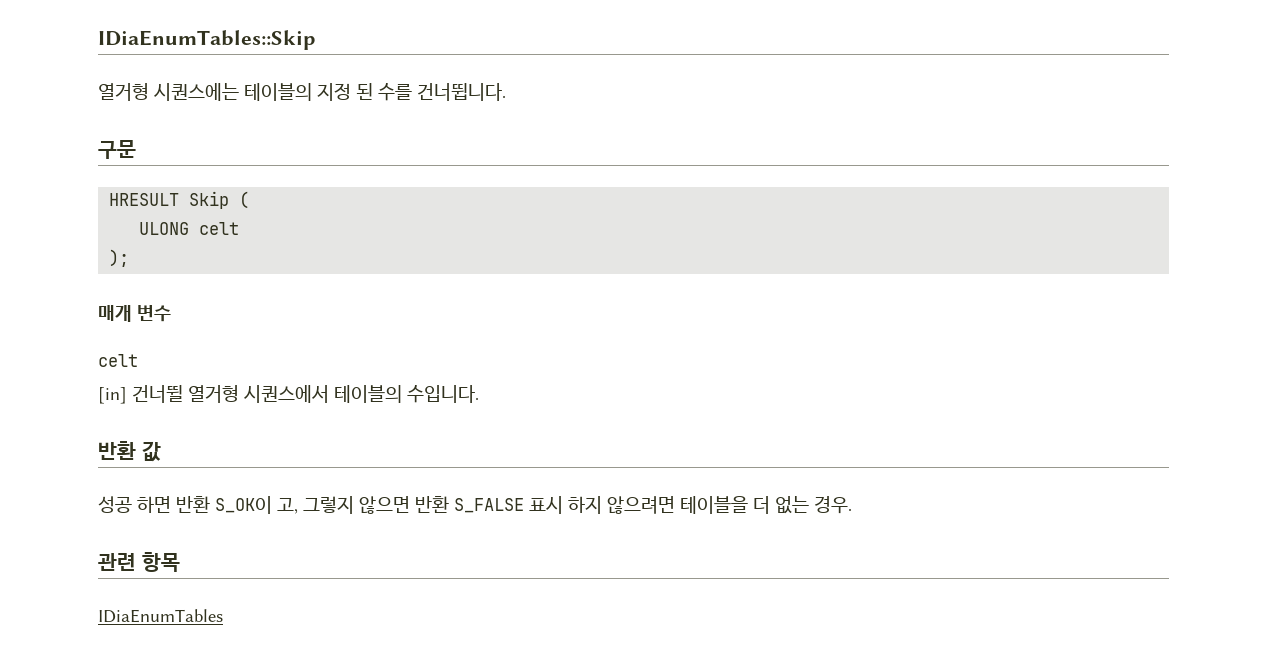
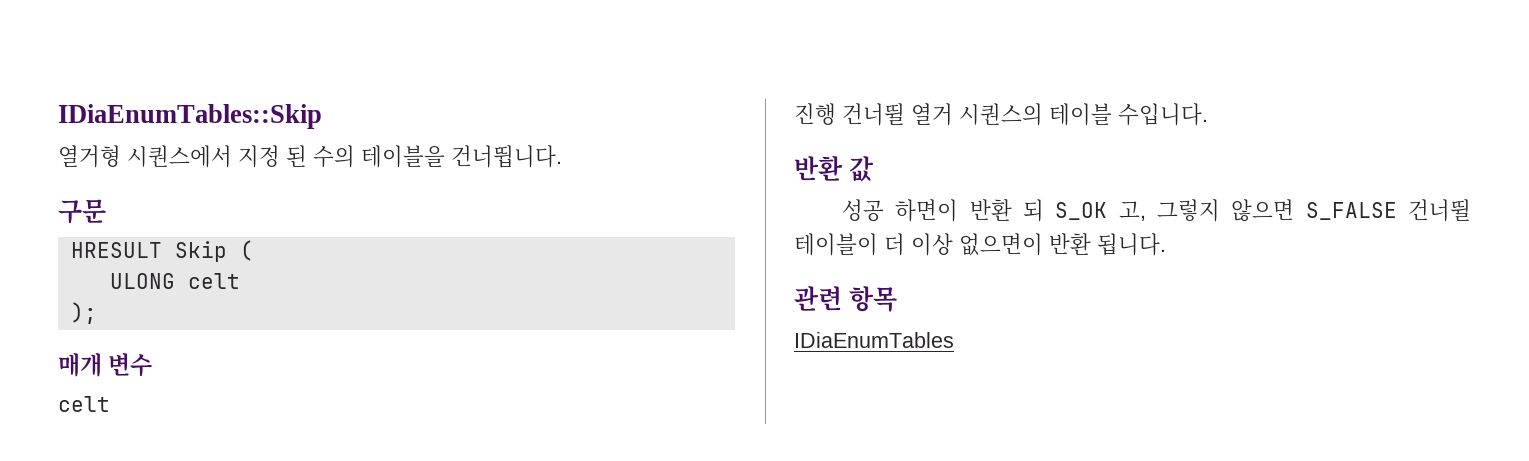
- 열거형 시퀀스에는 테이블의 지정 된 수를 건너뜁니다.
+ 열거형 시퀀스에서 지정 된 수의 테이블을 건너뜁니다.
- [in] 건너뛸 열거형 시퀀스에서 테이블의 수입니다.
+ 진행 건너뛸 열거 시퀀스의 테이블 수입니다.
- 성공 하면 반환 S_OK이 고, 그렇지 않으면 반환 S_FALSE 표시 하지 않으려면 테이블을 더 없는 경우.
+ 성공 하면이 반환 되 S_OK 고, 그렇지 않으면 S_FALSE 건너뛸 테이블이 더 이상 없으면이 반환 됩니다.

